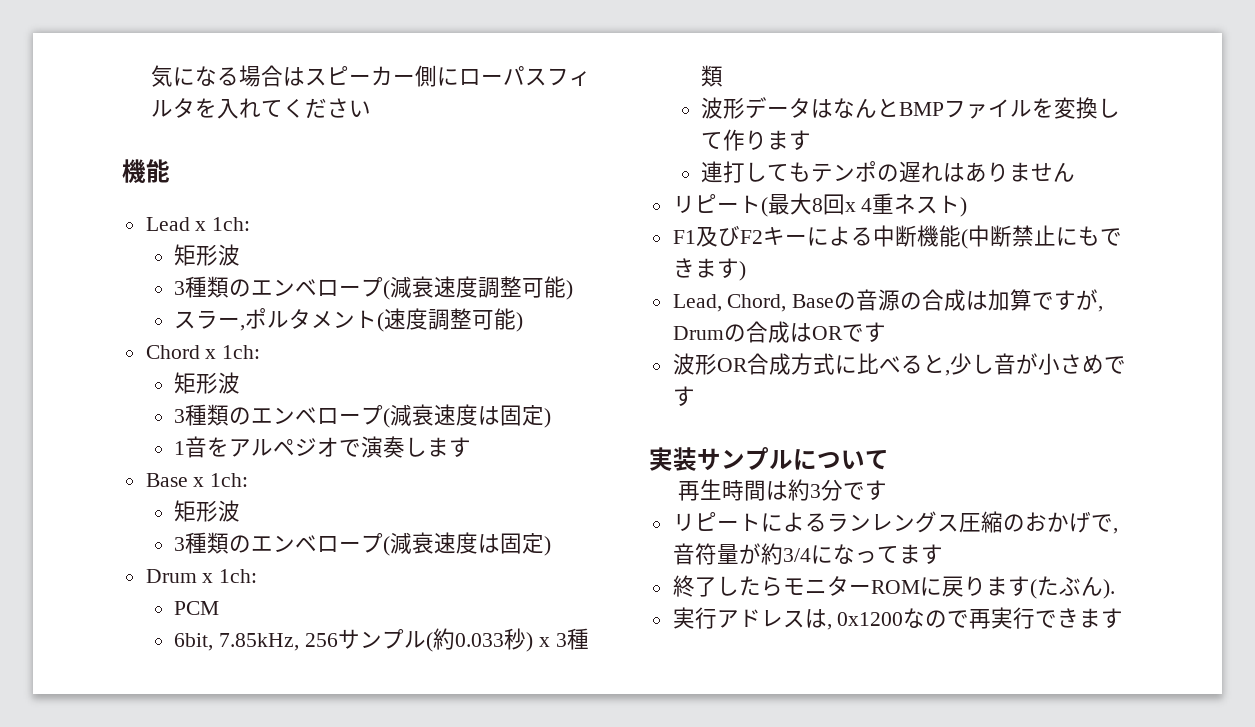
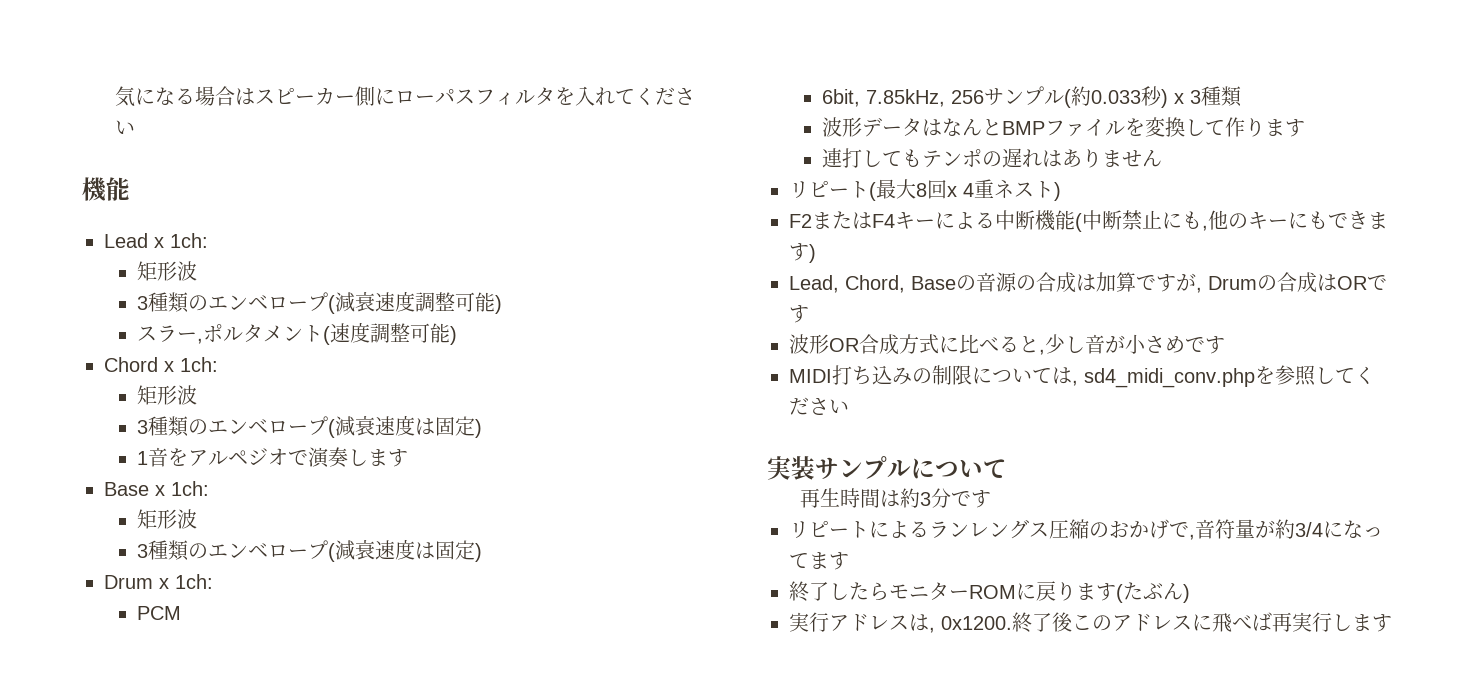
- F1及びF2キーによる中断機能(中断禁止にもできます)
+ F2またはF4キーによる中断機能(中断禁止にも,他のキーにもできます)
+ MIDI打ち込みの制限については, sd4_midi_conv.phpを参照してください
- 終了したらモニターROMに戻ります(たぶん).
+ 終了したらモニターROMに戻ります(たぶん)
- 実行アドレスは, 0x1200なので再実行できます
+ 実行アドレスは, 0x1200.終了後このアドレスに飛べば再実行します

